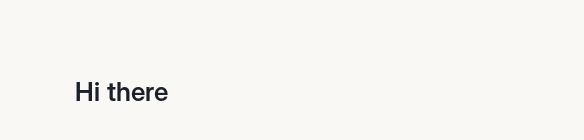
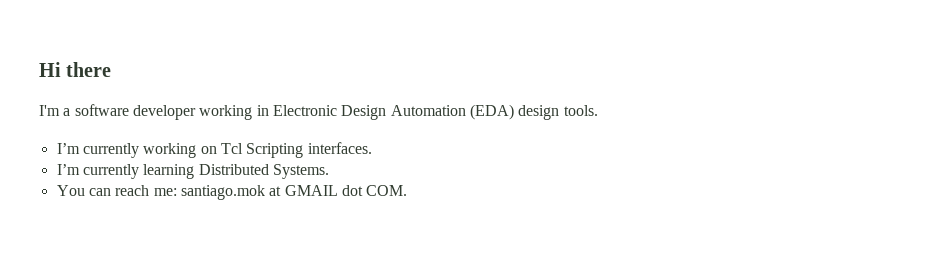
+ I'm a software developer working in Electronic Design Automation (EDA) design tools.
+ I’m currently working on Tcl Scripting interfaces.
+ I’m currently learning Distributed Systems.
+ You can reach me: santiago.mok at GMAIL dot COM.

